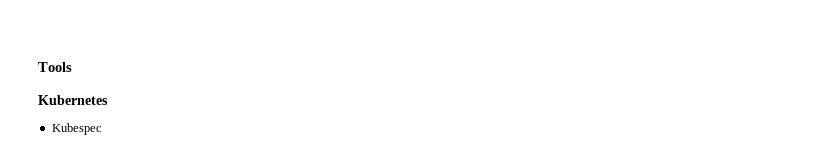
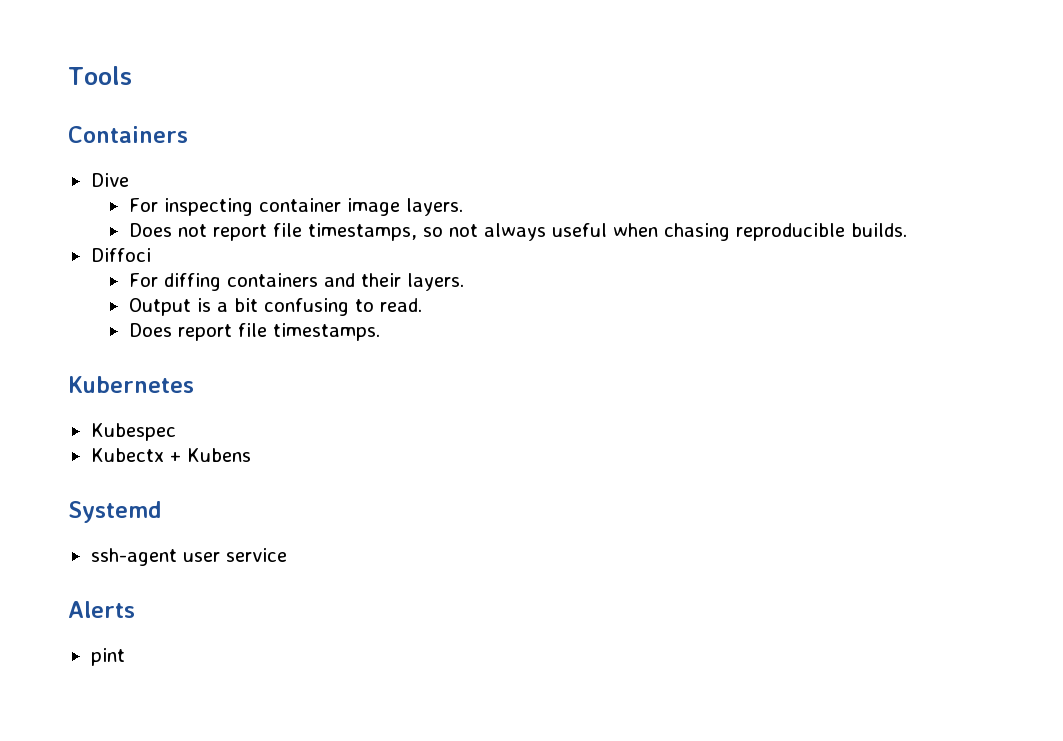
+ Containers
+ Dive
+ For inspecting container image layers.
+ Does not report file timestamps, so not always useful when chasing reproducible builds.
+ Diffoci
+ For diffing containers and their layers.
+ Output is a bit confusing to read.
+ Does report file timestamps.
  Kubernetes
  Kubespec
+ Kubectx + Kubens
+ Systemd
+ ssh-agent user service
+ Alerts
+ pint

